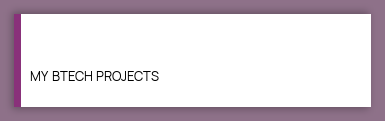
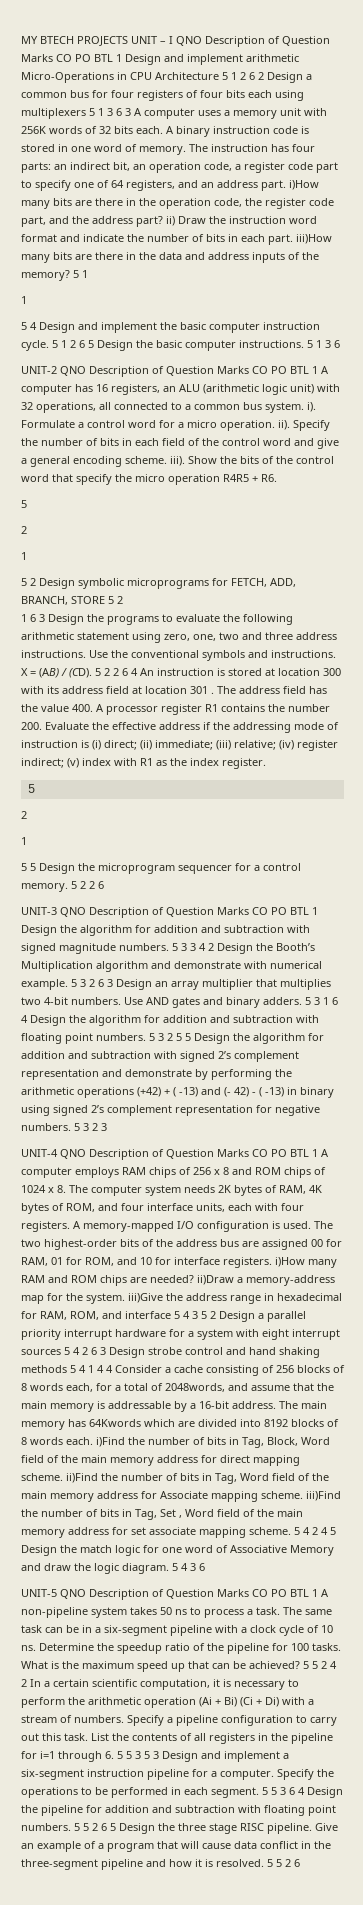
- MY BTECH PROJECTS
+ MY BTECH PROJECTS UNIT – I QNO Description of Question Marks CO PO BTL 1 Design and implement arithmetic Micro-Operations in CPU Architecture 5 1 2 6 2 Design a common bus for four registers of four bits each using multiplexers 5 1 3 6 3 A computer uses a memory unit with 256K words of 32 bits each. A binary instruction code is stored in one word of memory. The instruction has four parts: an indirect bit, an operation code, a register code part to specify one of 64 registers, and an address part. i)How many bits are there in the operation code, the register code part, and the address part? ii) Draw the instruction word format and indicate the number of bits in each part. iii)How many bits are there in the data and address inputs of the memory? 5 1
+ 1
+ 5 4 Design and implement the basic computer instruction cycle. 5 1 2 6 5 Design the basic computer instructions. 5 1 3 6
+ UNIT-2 QNO Description of Question Marks CO PO BTL 1 A computer has 16 registers, an ALU (arithmetic logic unit) with 32 operations, all connected to a common bus system. i). Formulate a control word for a micro operation. ii). Specify the number of bits in each field of the control word and give a general encoding scheme. iii). Show the bits of the control word that specify the micro operation R4R5 + R6.
+ 5
+ 2
+ 1
+ 5 2 Design symbolic microprograms for FETCH, ADD, BRANCH, STORE 5 2
+ 1 6 3 Design the programs to evaluate the following arithmetic statement using zero, one, two and three address instructions. Use the conventional symbols and instructions. X = (AB) / (CD). 5 2 2 6 4 An instruction is stored at location 300 with its address field at location 301 . The address field has the value 400. A processor register R1 contains the number 200. Evaluate the effective address if the addressing mode of instruction is (i) direct; (ii) immediate; (iii) relative; (iv) register indirect; (v) index with R1 as the index register.
+ 5
+ 2
+ 1
+ 5 5 Design the microprogram sequencer for a control memory. 5 2 2 6
+ UNIT-3 QNO Description of Question Marks CO PO BTL 1 Design the algorithm for addition and subtraction with signed magnitude numbers. 5 3 3 4 2 Design the Booth’s Multiplication algorithm and demonstrate with numerical example. 5 3 2 6 3 Design an array multiplier that multiplies two 4-bit numbers. Use AND gates and binary adders. 5 3 1 6 4 Design the algorithm for addition and subtraction with floating point numbers. 5 3 2 5 5 Design the algorithm for addition and subtraction with signed 2’s complement representation and demonstrate by performing the arithmetic operations (+42) + ( -13) and (- 42) - ( -13) in binary using signed 2’s complement representation for negative numbers. 5 3 2 3
+ UNIT-4 QNO Description of Question Marks CO PO BTL 1 A computer employs RAM chips of 256 x 8 and ROM chips of 1024 x 8. The computer system needs 2K bytes of RAM, 4K bytes of ROM, and four interface units, each with four registers. A memory-mapped I/O configuration is used. The two highest-order bits of the address bus are assigned 00 for RAM, 01 for ROM, and 10 for interface registers. i)How many RAM and ROM chips are needed? ii)Draw a memory-address map for the system. iii)Give the address range in hexadecimal for RAM, ROM, and interface 5 4 3 5 2 Design a parallel priority interrupt hardware for a system with eight interrupt sources 5 4 2 6 3 Design strobe control and hand shaking methods 5 4 1 4 4 Consider a cache consisting of 256 blocks of 8 words each, for a total of 2048words, and assume that the main memory is addressable by a 16-bit address. The main memory has 64Kwords which are divided into 8192 blocks of 8 words each. i)Find the number of bits in Tag, Block, Word field of the main memory address for direct mapping scheme. ii)Find the number of bits in Tag, Word field of the main memory address for Associate mapping scheme. iii)Find the number of bits in Tag, Set , Word field of the main memory address for set associate mapping scheme. 5 4 2 4 5 Design the match logic for one word of Associative Memory and draw the logic diagram. 5 4 3 6
+ UNIT-5 QNO Description of Question Marks CO PO BTL 1 A non-pipeline system takes 50 ns to process a task. The same task can be in a six-segment pipeline with a clock cycle of 10 ns. Determine the speedup ratio of the pipeline for 100 tasks. What is the maximum speed up that can be achieved? 5 5 2 4 2 In a certain scientific computation, it is necessary to perform the arithmetic operation (Ai + Bi) (Ci + Di) with a stream of numbers. Specify a pipeline configuration to carry out this task. List the contents of all registers in the pipeline for i=1 through 6. 5 5 3 5 3 Design and implement a six-segment instruction pipeline for a computer. Specify the operations to be performed in each segment. 5 5 3 6 4 Design the pipeline for addition and subtraction with floating point numbers. 5 5 2 6 5 Design the three stage RISC pipeline. Give an example of a program that will cause data conflict in the three-segment pipeline and how it is resolved. 5 5 2 6

